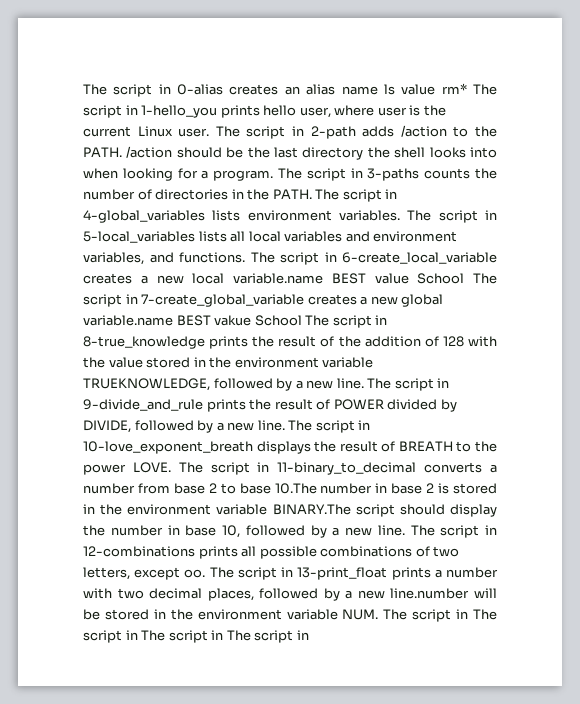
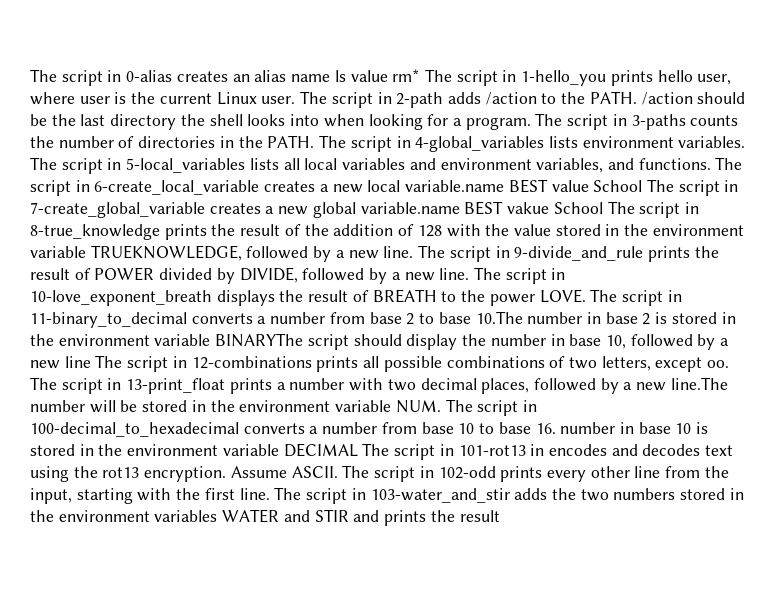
- The script in 11-binary_to_decimal converts a number from base 2 to base 10.The number in base 2 is stored in the environment variable BINARY.The script should display the number in base 10, followed by a new line. The script in 12-combinations prints all possible combinations of two letters, except oo.
+ The script in 11-binary_to_decimal converts a number from base 2 to base 10.The number in base 2 is stored in the environment variable BINARYThe script should display the number in base 10, followed by a new line The script in 12-combinations prints all possible combinations of two letters, except oo.
- The script in 13-print_float prints a number with two decimal places, followed by a new line.number will be stored in the environment variable NUM. The script in The script in The script in The script in
+ The script in 13-print_float prints a number with two decimal places, followed by a new line.The number will be stored in the environment variable NUM. The script in 100-decimal_to_hexadecimal converts a number from base 10 to base 16. number in base 10 is stored in the environment variable DECIMAL The script in 101-rot13 in encodes and decodes text using the rot13 encryption. Assume ASCII. The script in 102-odd prints every other line from the input, starting with the first line. The script in 103-water_and_stir adds the two numbers stored in the environment variables WATER and STIR and prints the result

